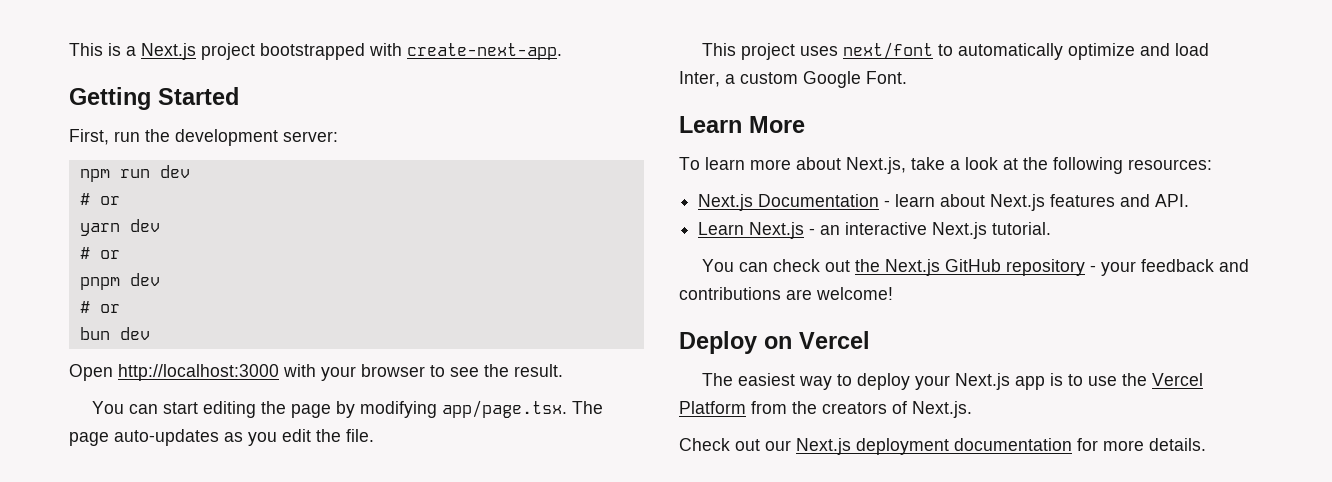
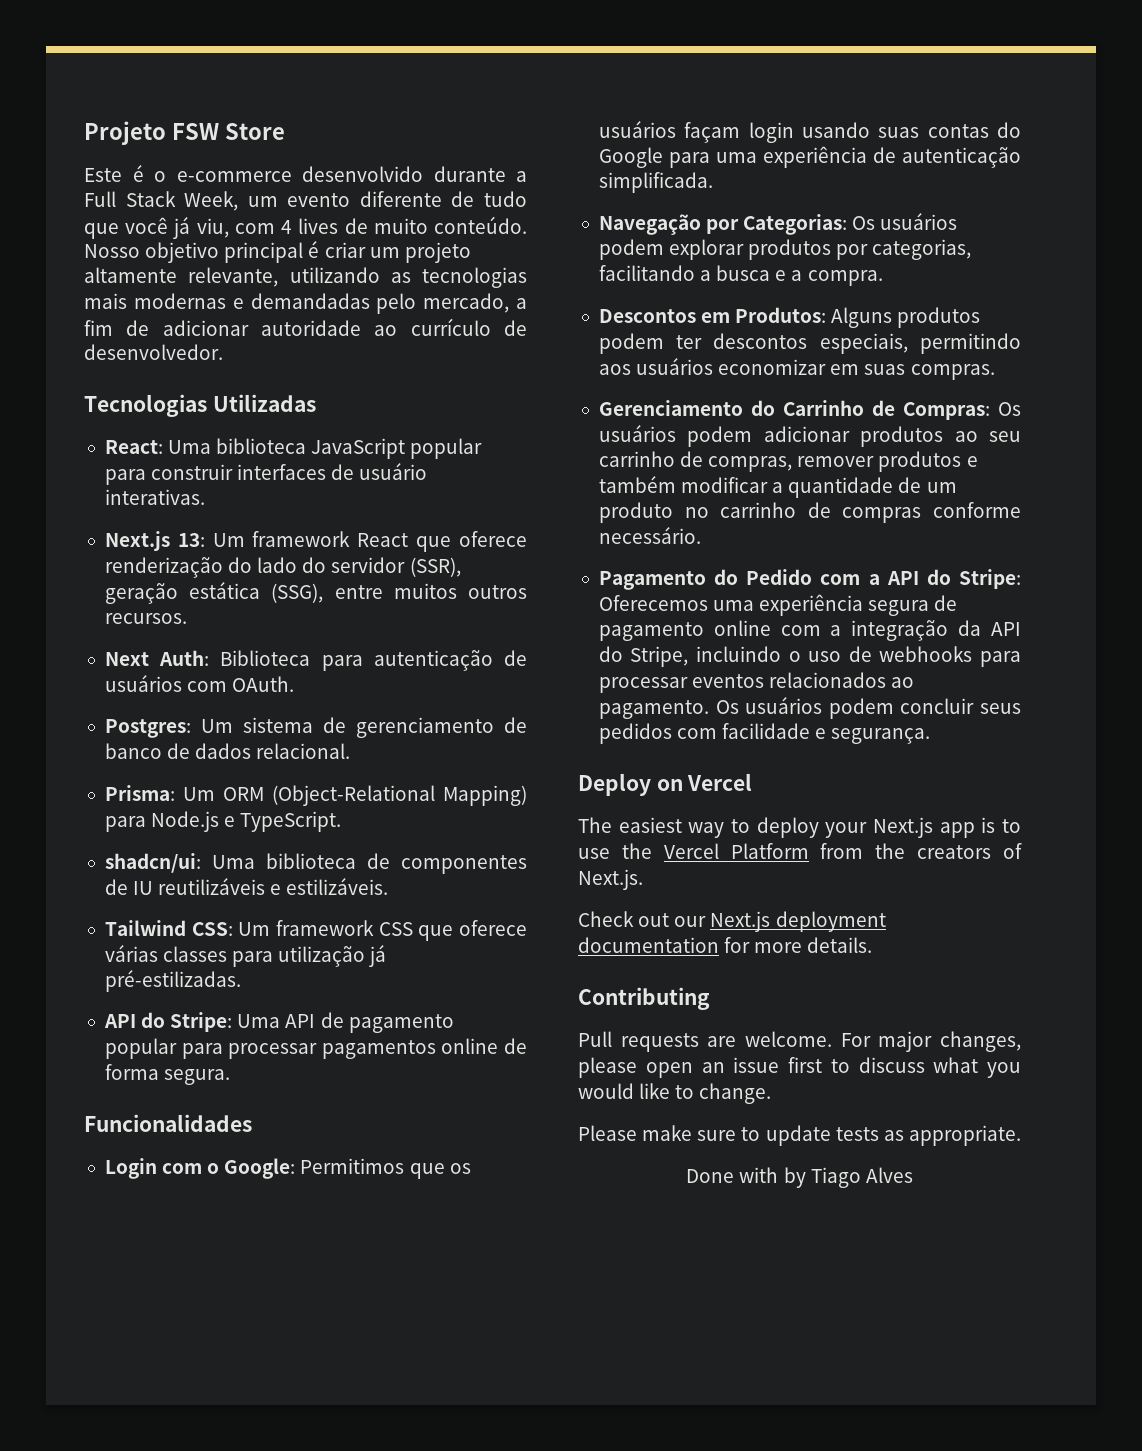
- This is a Next.js project bootstrapped with create-next-app.
- Getting Started
- First, run the development server:
- npm run dev
- # or
- yarn dev
- # or
- pnpm dev
- # or
- bun dev
- Open http://localhost:3000 with your browser to see the result.
- You can start editing the page by modifying app/page.tsx. The page auto-updates as you edit the file.
- This project uses next/font to automatically optimize and load Inter, a custom Google Font.
- Learn More
- To learn more about Next.js, take a look at the following resources:
- Next.js Documentation - learn about Next.js features and API.
- Learn Next.js - an interactive Next.js tutorial.
- You can check out the Next.js GitHub repository - your feedback and contributions are welcome!
+ Projeto FSW Store
+ Este é o e-commerce desenvolvido durante a Full Stack Week, um evento diferente de tudo que você já viu, com 4 lives de muito conteúdo. Nosso objetivo principal é criar um projeto altamente relevante, utilizando as tecnologias mais modernas e demandadas pelo mercado, a fim de adicionar autoridade ao currículo de desenvolvedor.
+ Tecnologias Utilizadas
+ React: Uma biblioteca JavaScript popular para construir interfaces de usuário interativas.
+ Next.js 13: Um framework React que oferece renderização do lado do servidor (SSR), geração estática (SSG), entre muitos outros recursos.
+ Next Auth: Biblioteca para autenticação de usuários com OAuth.
+ Postgres: Um sistema de gerenciamento de banco de dados relacional.
+ Prisma: Um ORM (Object-Relational Mapping) para Node.js e TypeScript.
+ shadcn/ui: Uma biblioteca de componentes de IU reutilizáveis e estilizáveis.
+ Tailwind CSS: Um framework CSS que oferece várias classes para utilização já pré-estilizadas.
+ API do Stripe: Uma API de pagamento popular para processar pagamentos online de forma segura.
+ Funcionalidades
+ Login com o Google: Permitimos que os usuários façam login usando suas contas do Google para uma experiência de autenticação simplificada.
+ Navegação por Categorias: Os usuários podem explorar produtos por categorias, facilitando a busca e a compra.
+ Descontos em Produtos: Alguns produtos podem ter descontos especiais, permitindo aos usuários economizar em suas compras.
+ Gerenciamento do Carrinho de Compras: Os usuários podem adicionar produtos ao seu carrinho de compras, remover produtos e também modificar a quantidade de um produto no carrinho de compras conforme necessário.
+ Pagamento do Pedido com a API do Stripe: Oferecemos uma experiência segura de pagamento online com a integração da API do Stripe, incluindo o uso de webhooks para processar eventos relacionados ao pagamento. Os usuários podem concluir seus pedidos com facilidade e segurança.
+ Contributing
+ Pull requests are welcome. For major changes, please open an issue first to discuss what you would like to change.
+ Please make sure to update tests as appropriate.
+ Done with by Tiago Alves

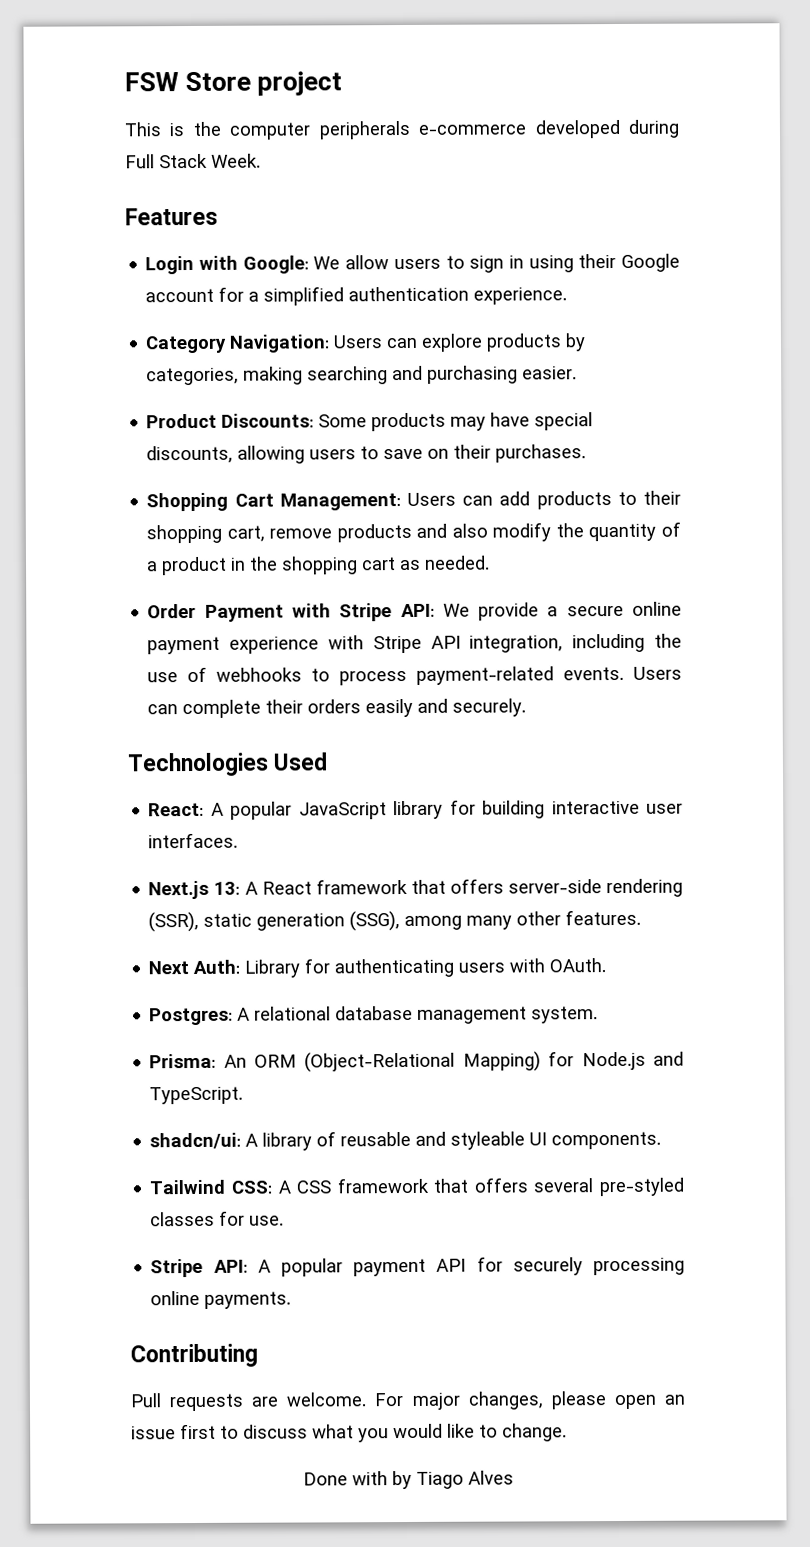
- Projeto FSW Store
- Este é o e-commerce desenvolvido durante a Full Stack Week, um evento diferente de tudo que você já viu, com 4 lives de muito conteúdo. Nosso objetivo principal é criar um projeto altamente relevante, utilizando as tecnologias mais modernas e demandadas pelo mercado, a fim de adicionar autoridade ao currículo de desenvolvedor.
- Tecnologias Utilizadas
- React: Uma biblioteca JavaScript popular para construir interfaces de usuário interativas.
- Next.js 13: Um framework React que oferece renderização do lado do servidor (SSR), geração estática (SSG), entre muitos outros recursos.
- Next Auth: Biblioteca para autenticação de usuários com OAuth.
- Postgres: Um sistema de gerenciamento de banco de dados relacional.
+ FSW Store project
+ This is the computer peripherals e-commerce developed during Full Stack Week.
+ Features
+ Login with Google: We allow users to sign in using their Google account for a simplified authentication experience.
+ Category Navigation: Users can explore products by categories, making searching and purchasing easier.
+ Product Discounts: Some products may have special discounts, allowing users to save on their purchases.
+ Shopping Cart Management: Users can add products to their shopping cart, remove products and also modify the quantity of a product in the shopping cart as needed.
+ Order Payment with Stripe API: We provide a secure online payment experience with Stripe API integration, including the use of webhooks to process payment-related events. Users can complete their orders easily and securely.
+ Technologies Used
+ React: A popular JavaScript library for building interactive user interfaces.
+ Next.js 13: A React framework that offers server-side rendering (SSR), static generation (SSG), among many other features.
+ Next Auth: Library for authenticating users with OAuth.
+ Postgres: A relational database management system.
- Prisma: Um ORM (Object-Relational Mapping) para Node.js e TypeScript.
+ Prisma: An ORM (Object-Relational Mapping) for Node.js and TypeScript.
- shadcn/ui: Uma biblioteca de componentes de IU reutilizáveis e estilizáveis.
- Tailwind CSS: Um framework CSS que oferece várias classes para utilização já pré-estilizadas.
- API do Stripe: Uma API de pagamento popular para processar pagamentos online de forma segura.
- Funcionalidades
- Login com o Google: Permitimos que os usuários façam login usando suas contas do Google para uma experiência de autenticação simplificada.
- Navegação por Categorias: Os usuários podem explorar produtos por categorias, facilitando a busca e a compra.
- Descontos em Produtos: Alguns produtos podem ter descontos especiais, permitindo aos usuários economizar em suas compras.
- Gerenciamento do Carrinho de Compras: Os usuários podem adicionar produtos ao seu carrinho de compras, remover produtos e também modificar a quantidade de um produto no carrinho de compras conforme necessário.
- Pagamento do Pedido com a API do Stripe: Oferecemos uma experiência segura de pagamento online com a integração da API do Stripe, incluindo o uso de webhooks para processar eventos relacionados ao pagamento. Os usuários podem concluir seus pedidos com facilidade e segurança.
- Deploy on Vercel
- The easiest way to deploy your Next.js app is to use the Vercel Platform from the creators of Next.js.
- Check out our Next.js deployment documentation for more details.
+ shadcn/ui: A library of reusable and styleable UI components.
+ Tailwind CSS: A CSS framework that offers several pre-styled classes for use.
+ Stripe API: A popular payment API for securely processing online payments.
- Please make sure to update tests as appropriate.

